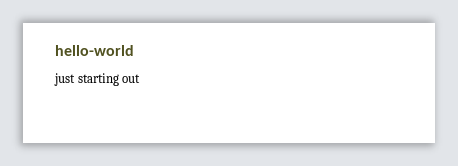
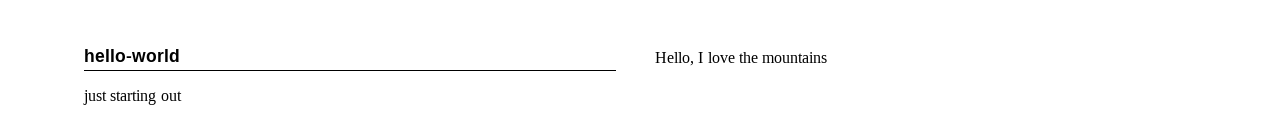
+ Hello, I love the mountains

